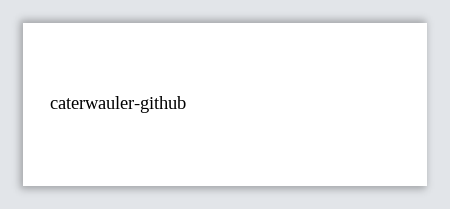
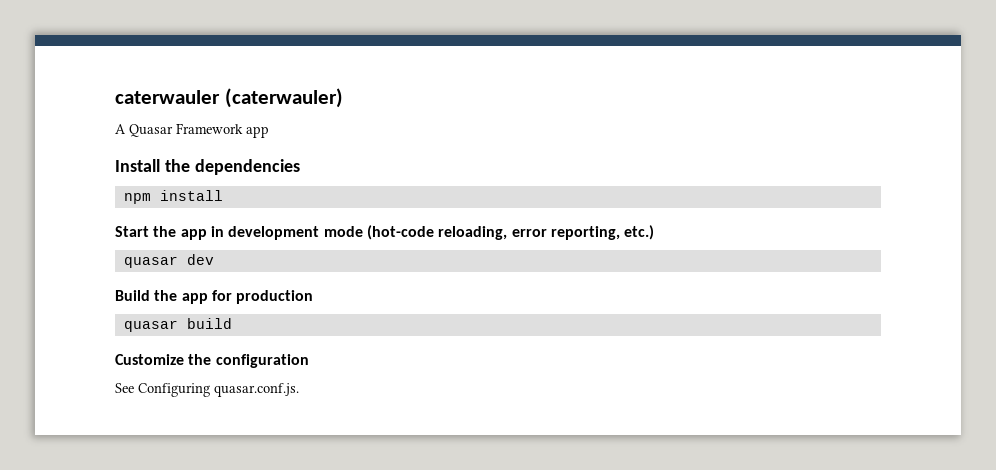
- caterwauler-github
+ caterwauler (caterwauler)
+ A Quasar Framework app
+ Install the dependencies
+ npm install
+ Start the app in development mode (hot-code reloading, error reporting, etc.)
+ quasar dev
+ Build the app for production
+ quasar build
+ Customize the configuration
+ See Configuring quasar.conf.js.

